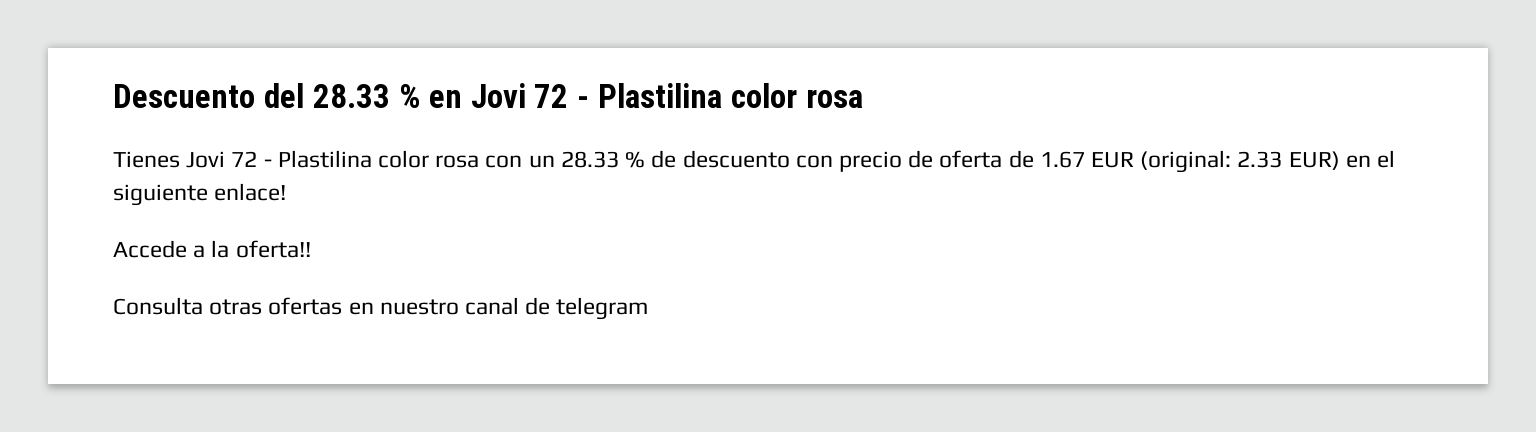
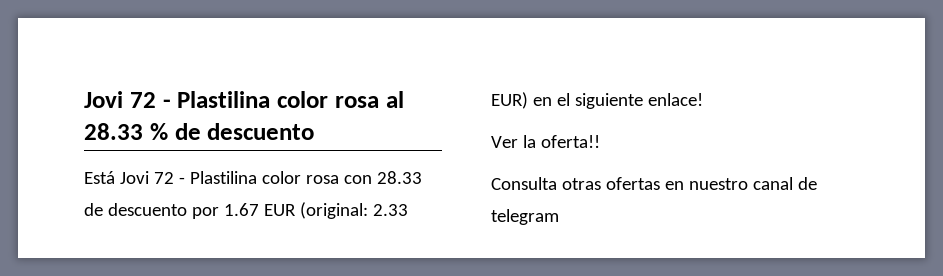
- Descuento del 28.33 % en Jovi 72 - Plastilina color rosa
- Tienes Jovi 72 - Plastilina color rosa con un 28.33 % de descuento con precio de oferta de 1.67 EUR (original: 2.33 EUR) en el siguiente enlace!
+ Jovi 72 - Plastilina color rosa al 28.33 % de descuento
+ Está Jovi 72 - Plastilina color rosa con 28.33 de descuento por 1.67 EUR (original: 2.33 EUR) en el siguiente enlace!
- Accede a la oferta!!
+ Ver la oferta!!

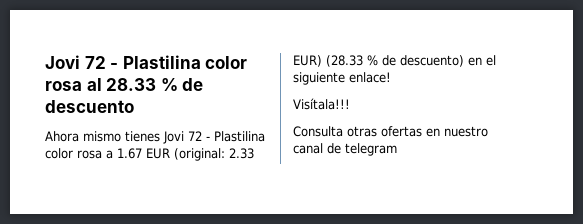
- Está Jovi 72 - Plastilina color rosa con 28.33 de descuento por 1.67 EUR (original: 2.33 EUR) en el siguiente enlace!
+ Ahora mismo tienes Jovi 72 - Plastilina color rosa a 1.67 EUR (original: 2.33 EUR) (28.33 % de descuento) en el siguiente enlace!
- Ver la oferta!!
+ Visítala!!!

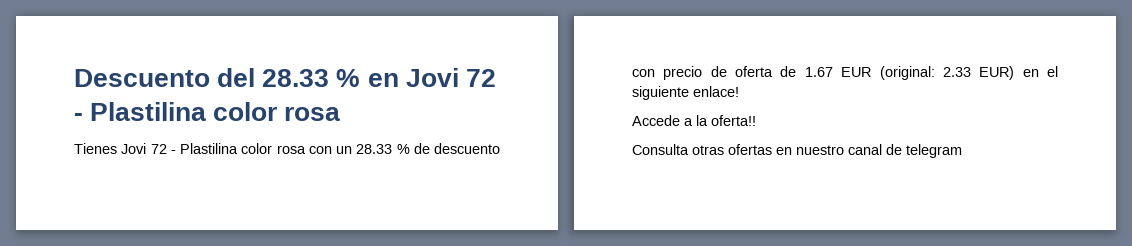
- Jovi 72 - Plastilina color rosa al 28.33 % de descuento
- Ahora mismo tienes Jovi 72 - Plastilina color rosa a 1.67 EUR (original: 2.33 EUR) (28.33 % de descuento) en el siguiente enlace!
+ Descuento del 28.33 % en Jovi 72 - Plastilina color rosa
+ Tienes Jovi 72 - Plastilina color rosa con un 28.33 % de descuento con precio de oferta de 1.67 EUR (original: 2.33 EUR) en el siguiente enlace!
- Visítala!!!
+ Accede a la oferta!!

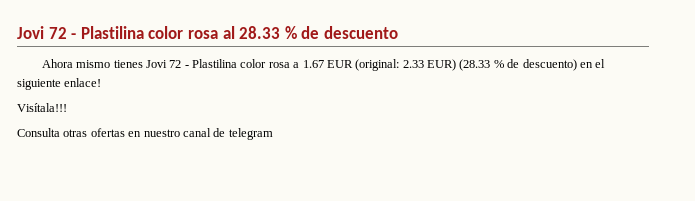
- Descuento del 28.33 % en Jovi 72 - Plastilina color rosa
- Tienes Jovi 72 - Plastilina color rosa con un 28.33 % de descuento con precio de oferta de 1.67 EUR (original: 2.33 EUR) en el siguiente enlace!
+ Jovi 72 - Plastilina color rosa al 28.33 % de descuento
+ Ahora mismo tienes Jovi 72 - Plastilina color rosa a 1.67 EUR (original: 2.33 EUR) (28.33 % de descuento) en el siguiente enlace!
- Accede a la oferta!!
+ Visítala!!!

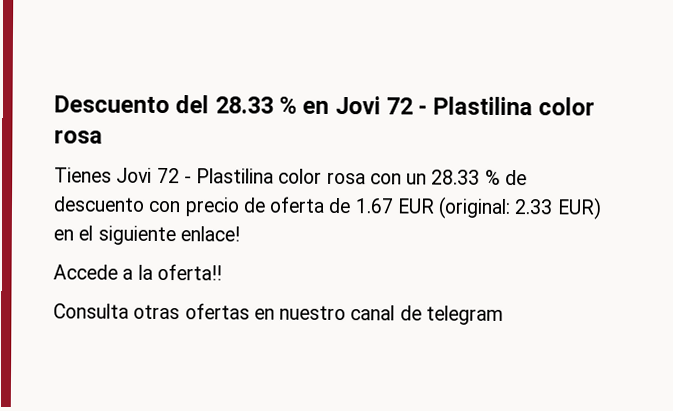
- Jovi 72 - Plastilina color rosa al 28.33 % de descuento
- Ahora mismo tienes Jovi 72 - Plastilina color rosa a 1.67 EUR (original: 2.33 EUR) (28.33 % de descuento) en el siguiente enlace!
+ Descuento del 28.33 % en Jovi 72 - Plastilina color rosa
+ Tienes Jovi 72 - Plastilina color rosa con un 28.33 % de descuento con precio de oferta de 1.67 EUR (original: 2.33 EUR) en el siguiente enlace!
- Visítala!!!
+ Accede a la oferta!!

